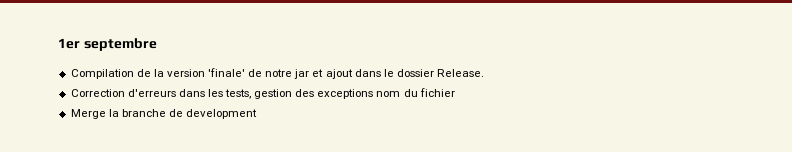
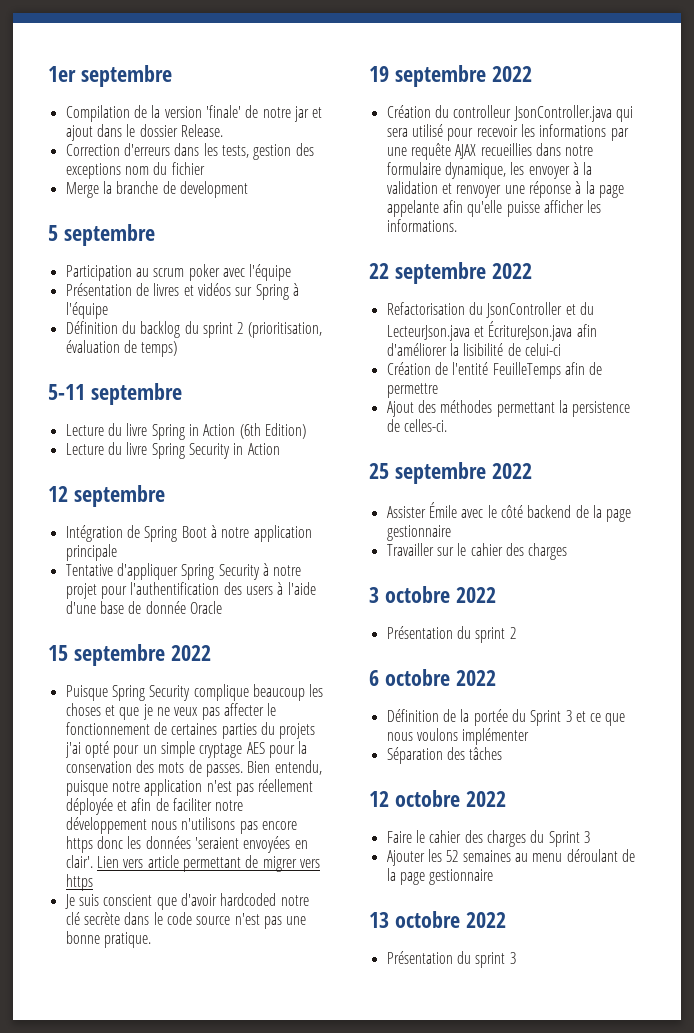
+ 5 septembre
+ Participation au scrum poker avec l'équipe
+ Présentation de livres et vidéos sur Spring à l'équipe
+ Définition du backlog du sprint 2 (prioritisation, évaluation de temps)
+ 5-11 septembre
+ Lecture du livre Spring in Action (6th Edition)
+ Lecture du livre Spring Security in Action
+ 12 septembre
+ Intégration de Spring Boot à notre application principale
+ Tentative d'appliquer Spring Security à notre projet pour l'authentification des users à l'aide d'une base de donnée Oracle
+ 15 septembre 2022
+ Puisque Spring Security complique beaucoup les choses et que je ne veux pas affecter le fonctionnement de certaines parties du projets j'ai opté pour un simple cryptage AES pour la conservation des mots de passes. Bien entendu, puisque notre application n'est pas réellement déployée et afin de faciliter notre développement nous n'utilisons pas encore https donc les données 'seraient envoyées en clair'. Lien vers article permettant de migrer vers https
+ Je suis conscient que d'avoir hardcoded notre clé secrète dans le code source n'est pas une bonne pratique.
+ 19 septembre 2022
+ Création du controlleur JsonController.java qui sera utilisé pour recevoir les informations par une requête AJAX recueillies dans notre formulaire dynamique, les envoyer à la validation et renvoyer une réponse à la page appelante afin qu'elle puisse afficher les informations.
+ 22 septembre 2022
+ Refactorisation du JsonController et du LecteurJson.java et ÉcritureJson.java afin d'améliorer la lisibilité de celui-ci
+ Création de l'entité FeuilleTemps afin de permettre
+ Ajout des méthodes permettant la persistence de celles-ci.
+ 25 septembre 2022
+ Assister Émile avec le côté backend de la page gestionnaire
+ Travailler sur le cahier des charges
+ 3 octobre 2022
+ Présentation du sprint 2
+ 6 octobre 2022
+ Définition de la portée du Sprint 3 et ce que nous voulons implémenter
+ Séparation des tâches
+ 12 octobre 2022
+ Faire le cahier des charges du Sprint 3
+ Ajouter les 52 semaines au menu déroulant de la page gestionnaire
+ 13 octobre 2022
+ Présentation du sprint 3

